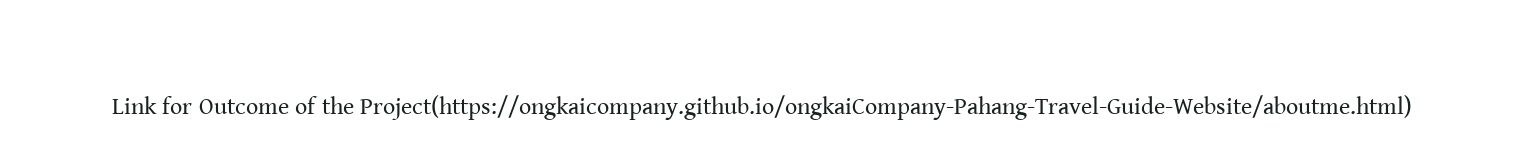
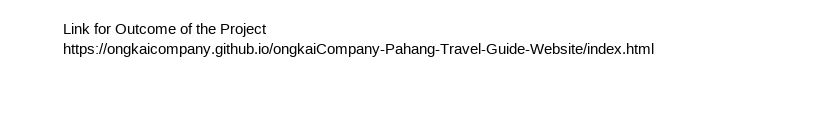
- Link for Outcome of the Project(https://ongkaicompany.github.io/ongkaiCompany-Pahang-Travel-Guide-Website/aboutme.html)
+ Link for Outcome of the Project https://ongkaicompany.github.io/ongkaiCompany-Pahang-Travel-Guide-Website/index.html

